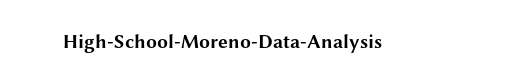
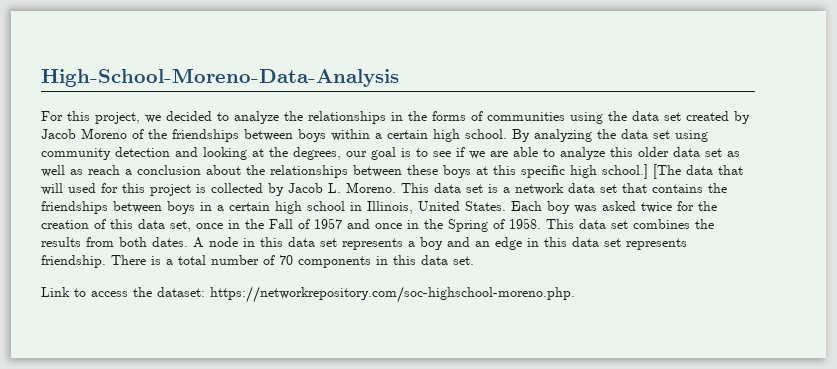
+ For this project, we decided to analyze the relationships in the forms of communities using the data set created by Jacob Moreno of the friendships between boys within a certain high school. By analyzing the data set using community detection and looking at the degrees, our goal is to see if we are able to analyze this older data set as well as reach a conclusion about the relationships between these boys at this specific high school.] [The data that will used for this project is collected by Jacob L. Moreno. This data set is a network data set that contains the friendships between boys in a certain high school in Illinois, United States. Each boy was asked twice for the creation of this data set, once in the Fall of 1957 and once in the Spring of 1958. This data set combines the results from both dates. A node in this data set represents a boy and an edge in this data set represents friendship. There is a total number of 70 components in this data set.
+ Link to access the dataset: https://networkrepository.com/soc-highschool-moreno.php.

